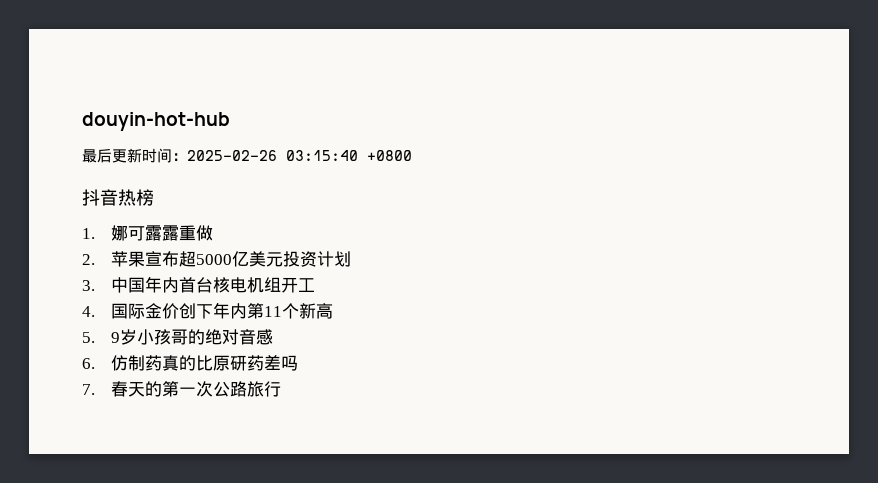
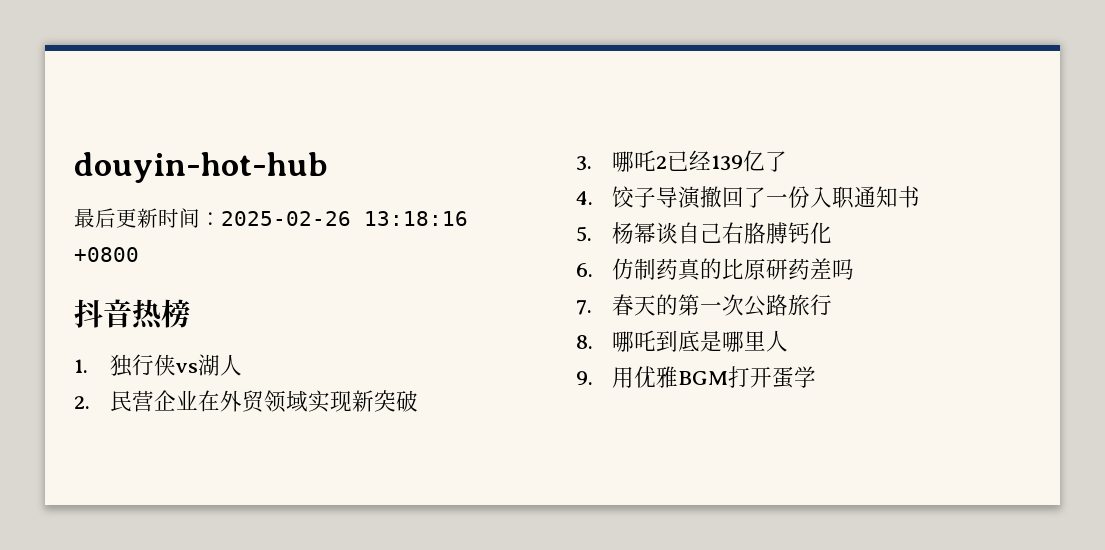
- 最后更新时间：2025-02-26 03:15:40 +0800
+ 最后更新时间：2025-02-26 13:18:16 +0800
- 1.娜可露露重做
- 2.苹果宣布超5000亿美元投资计划
- 3.中国年内首台核电机组开工
- 4.国际金价创下年内第11个新高
- 5. 9岁小孩哥的绝对音感
+ 1.独行侠vs湖人
+ 2.民营企业在外贸领域实现新突破
+ 3.哪吒2已经139亿了
+ 4.饺子导演撤回了一份入职通知书
+ 5.杨幂谈自己右胳膊钙化
+ 8.哪吒到底是哪里人
+ 9.用优雅BGM打开蛋学

